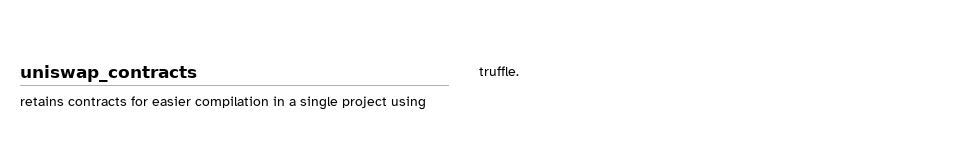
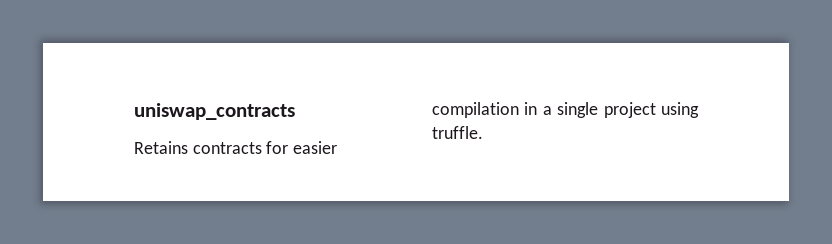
- retains contracts for easier compilation in a single project using truffle.
+ Retains contracts for easier compilation in a single project using truffle.

